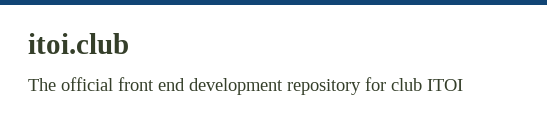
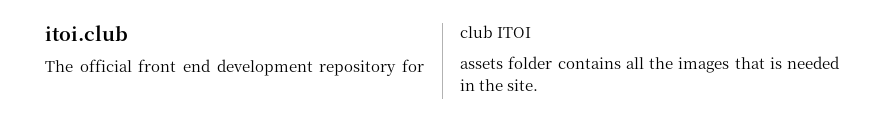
+ assets folder contains all the images that is needed in the site.

